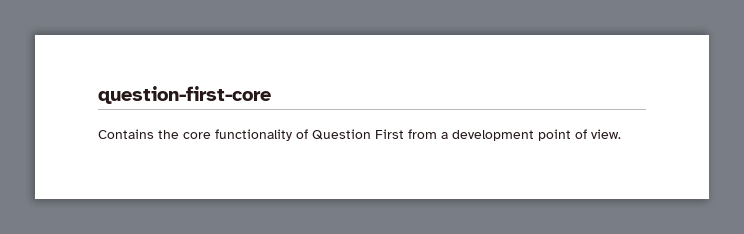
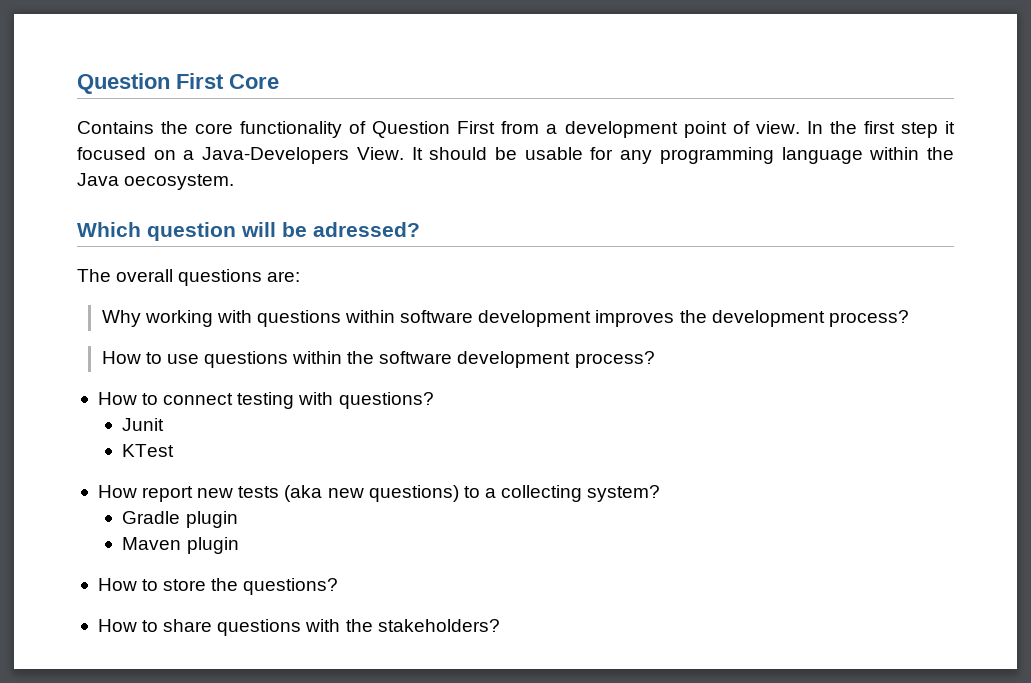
- question-first-core
+ Question First Core
+ In the first step it focused on a Java-Developers View. It should be usable for any programming language within the Java oecosystem.
+ Which question will be adressed?
+ The overall questions are:
+ Why working with questions within software development improves the development process?
+ How to use questions within the software development process?
+ How to connect testing with questions?
+ Junit
+ KTest
+ How report new tests (aka new questions) to a collecting system?
+ Gradle plugin
+ Maven plugin
+ How to store the questions?
+ How to share questions with the stakeholders?

